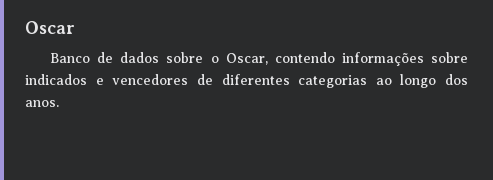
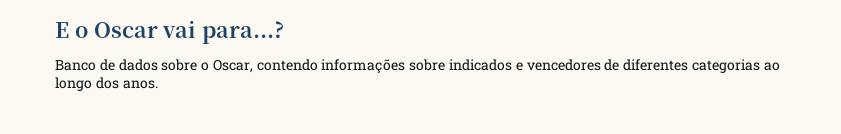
- Oscar
+ E o Oscar vai para...?

